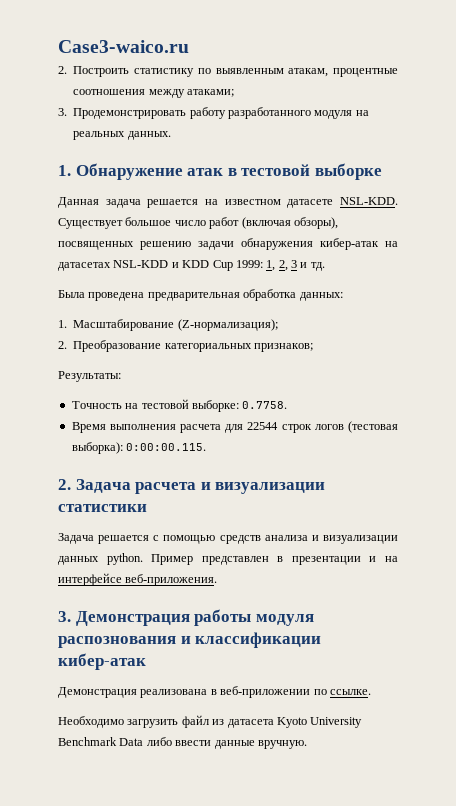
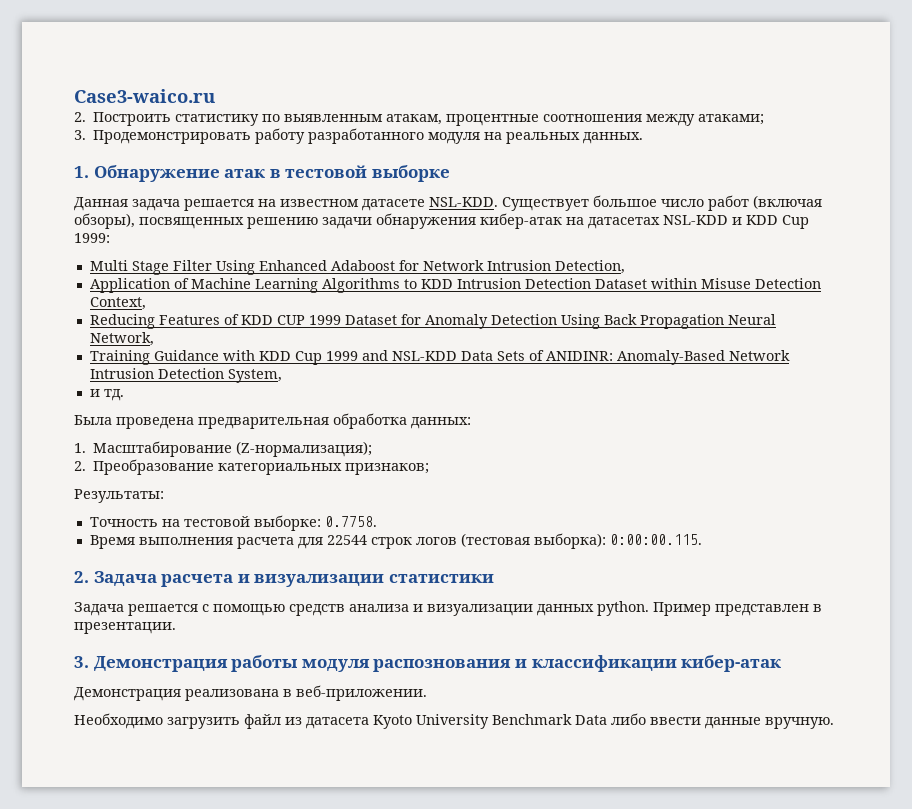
- Существует большое число работ (включая обзоры), посвященных решению задачи обнаружения кибер-атак на датасетах NSL-KDD и KDD Cup 1999: 1, 2, 3 и тд.
+ Существует большое число работ (включая обзоры), посвященных решению задачи обнаружения кибер-атак на датасетах NSL-KDD и KDD Cup 1999:
+ Multi Stage Filter Using Enhanced Adaboost for Network Intrusion Detection,
+ Application of Machine Learning Algorithms to KDD Intrusion Detection Dataset within Misuse Detection Context,
+ Reducing Features of KDD CUP 1999 Dataset for Anomaly Detection Using Back Propagation Neural Network,
+ Training Guidance with KDD Cup 1999 and NSL-KDD Data Sets of ANIDINR: Anomaly-Based Network Intrusion Detection System,
+ и тд.
- Пример представлен в презентации и на интерфейсе веб-приложения.
+ Пример представлен в презентации.
- Демонстрация реализована в веб-приложении по ссылке.
+ Демонстрация реализована в веб-приложении.

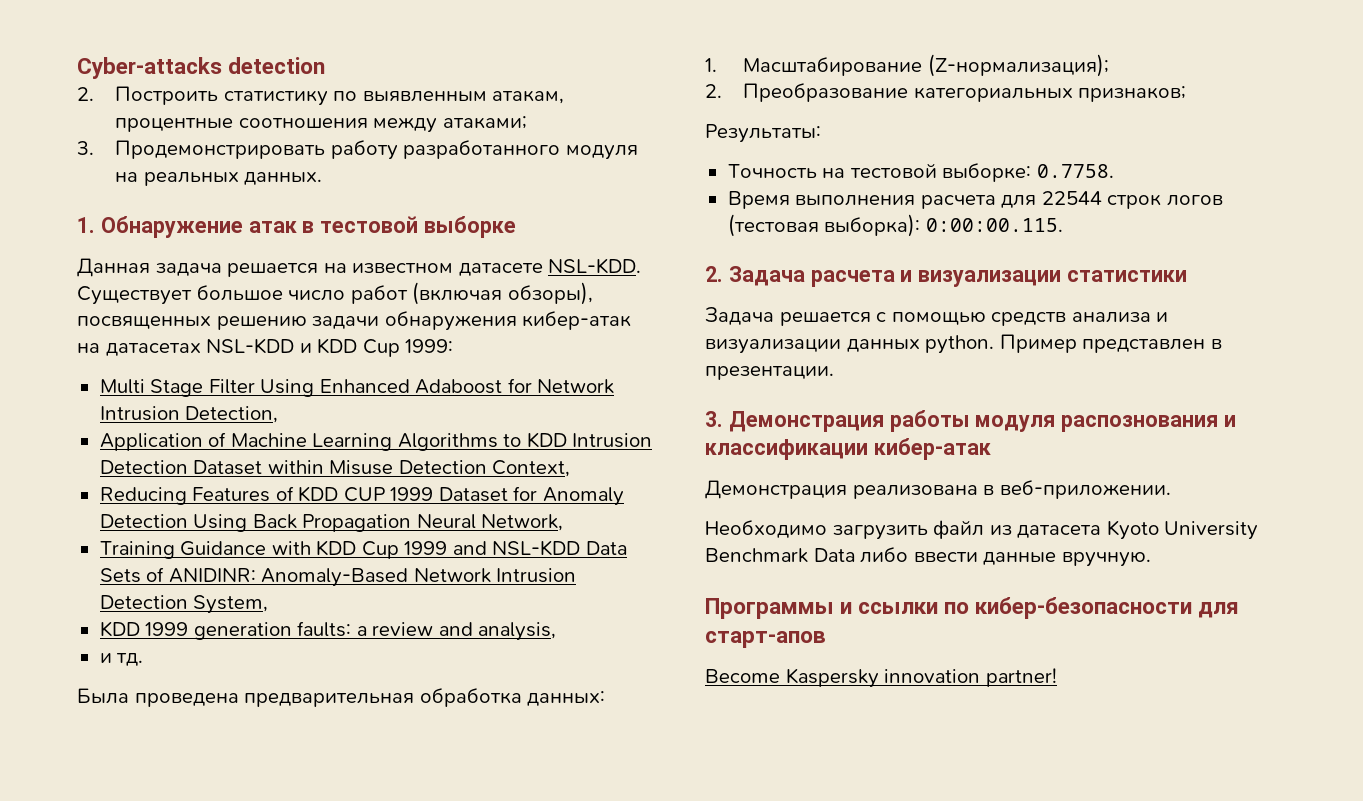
- Case3-waico.ru
+ Cyber-attacks detection
+ KDD 1999 generation faults: a review and analysis,
+ Программы и ссылки по кибер-безопасности для старт-апов
+ Become Kaspersky innovation partner!

